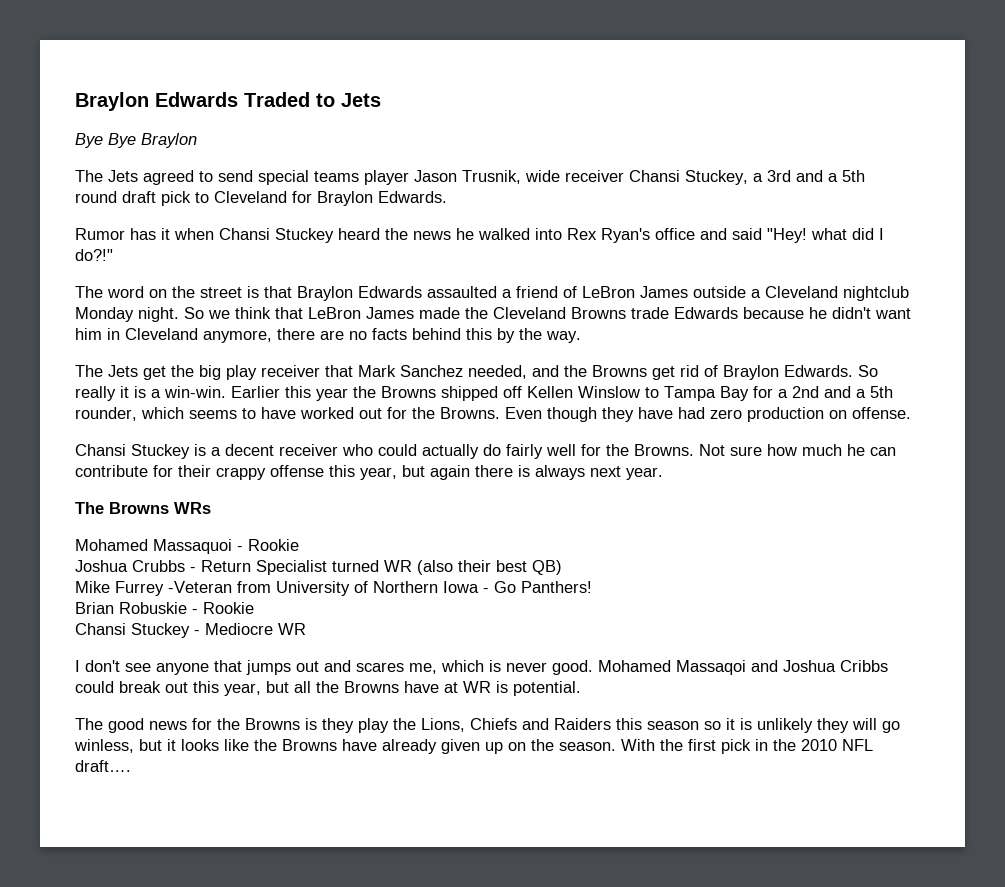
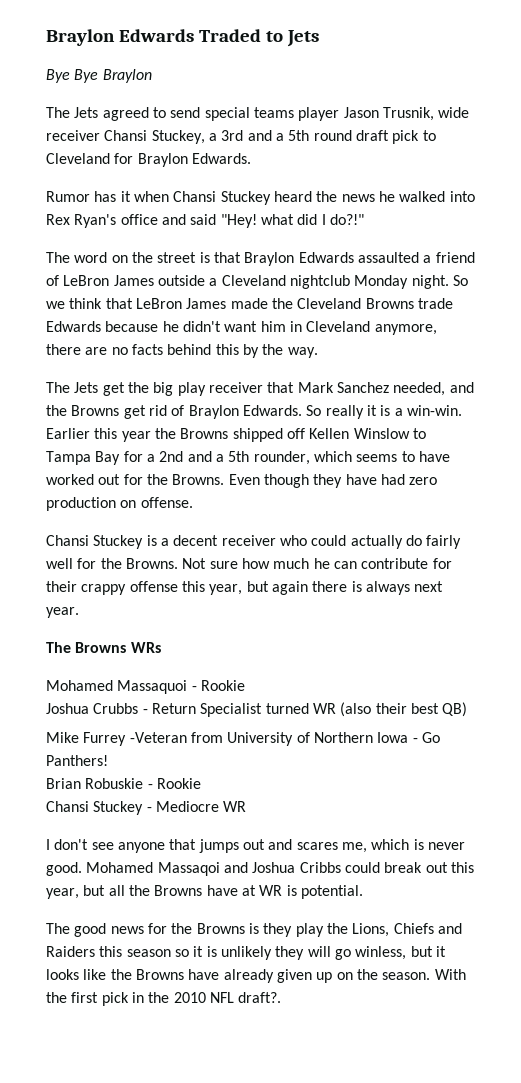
- With the first pick in the 2010 NFL draft….
+ With the first pick in the 2010 NFL draft?.

